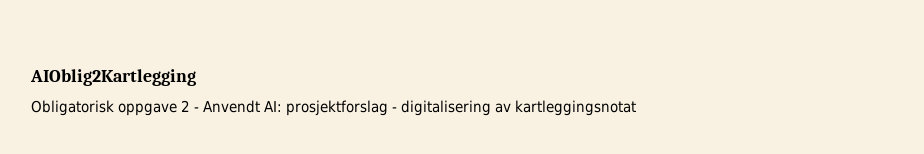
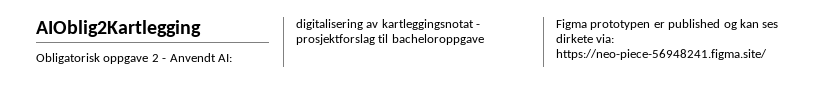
- Obligatorisk oppgave 2 - Anvendt AI: prosjektforslag - digitalisering av kartleggingsnotat
+ Obligatorisk oppgave 2 - Anvendt AI: digitalisering av kartleggingsnotat - prosjektforslag til bacheloroppgave
+ Figma prototypen er published og kan ses dirkete via: https://neo-piece-56948241.figma.site/

